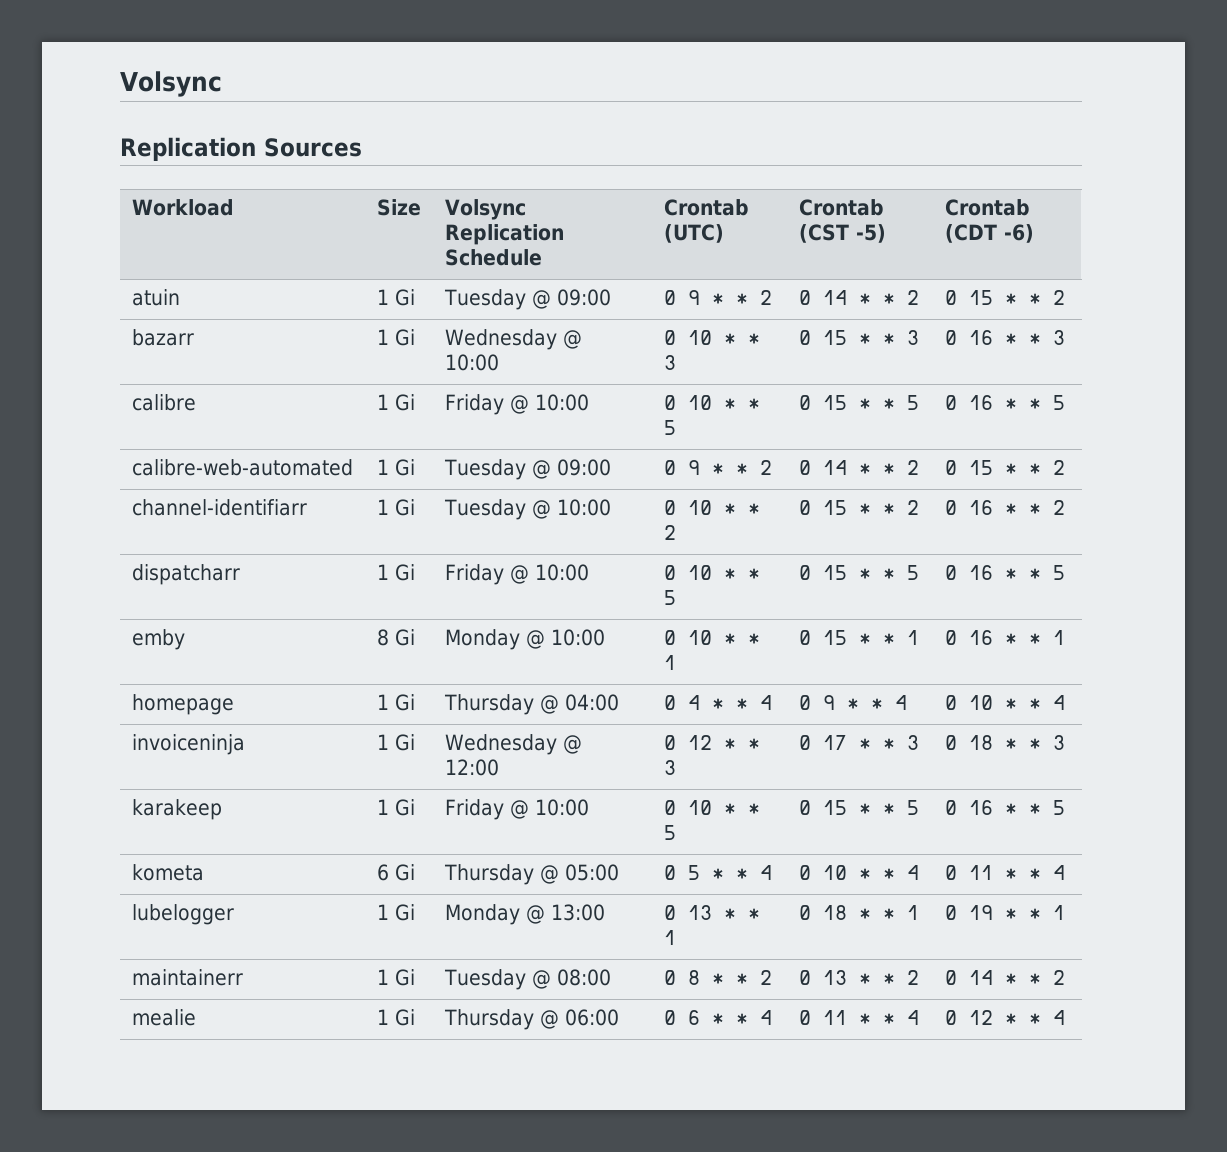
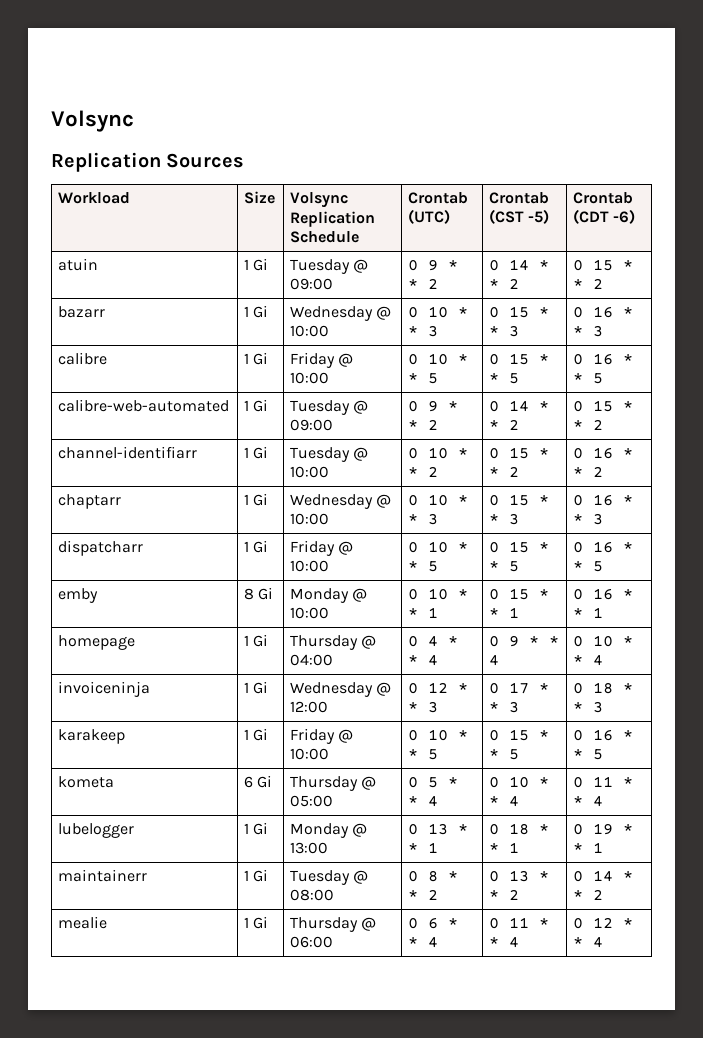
+ chaptarr | 1 Gi | Wednesday @ 10:00 | 0 10 * * 3 | 0 15 * * 3 | 0 16 * * 3

